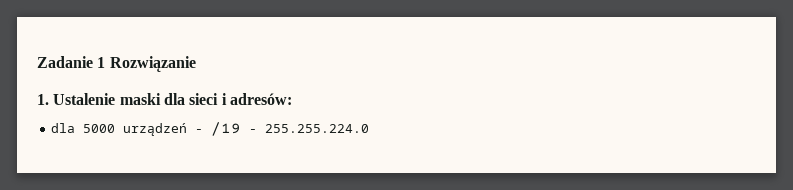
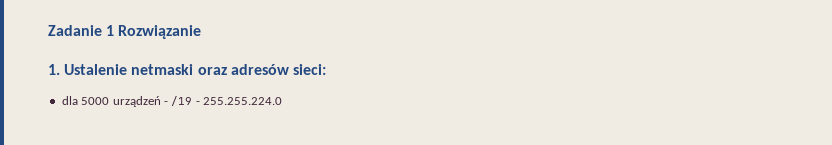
- 1. Ustalenie maski dla sieci i adresów:
+ 1. Ustalenie netmaski oraz adresów sieci:

